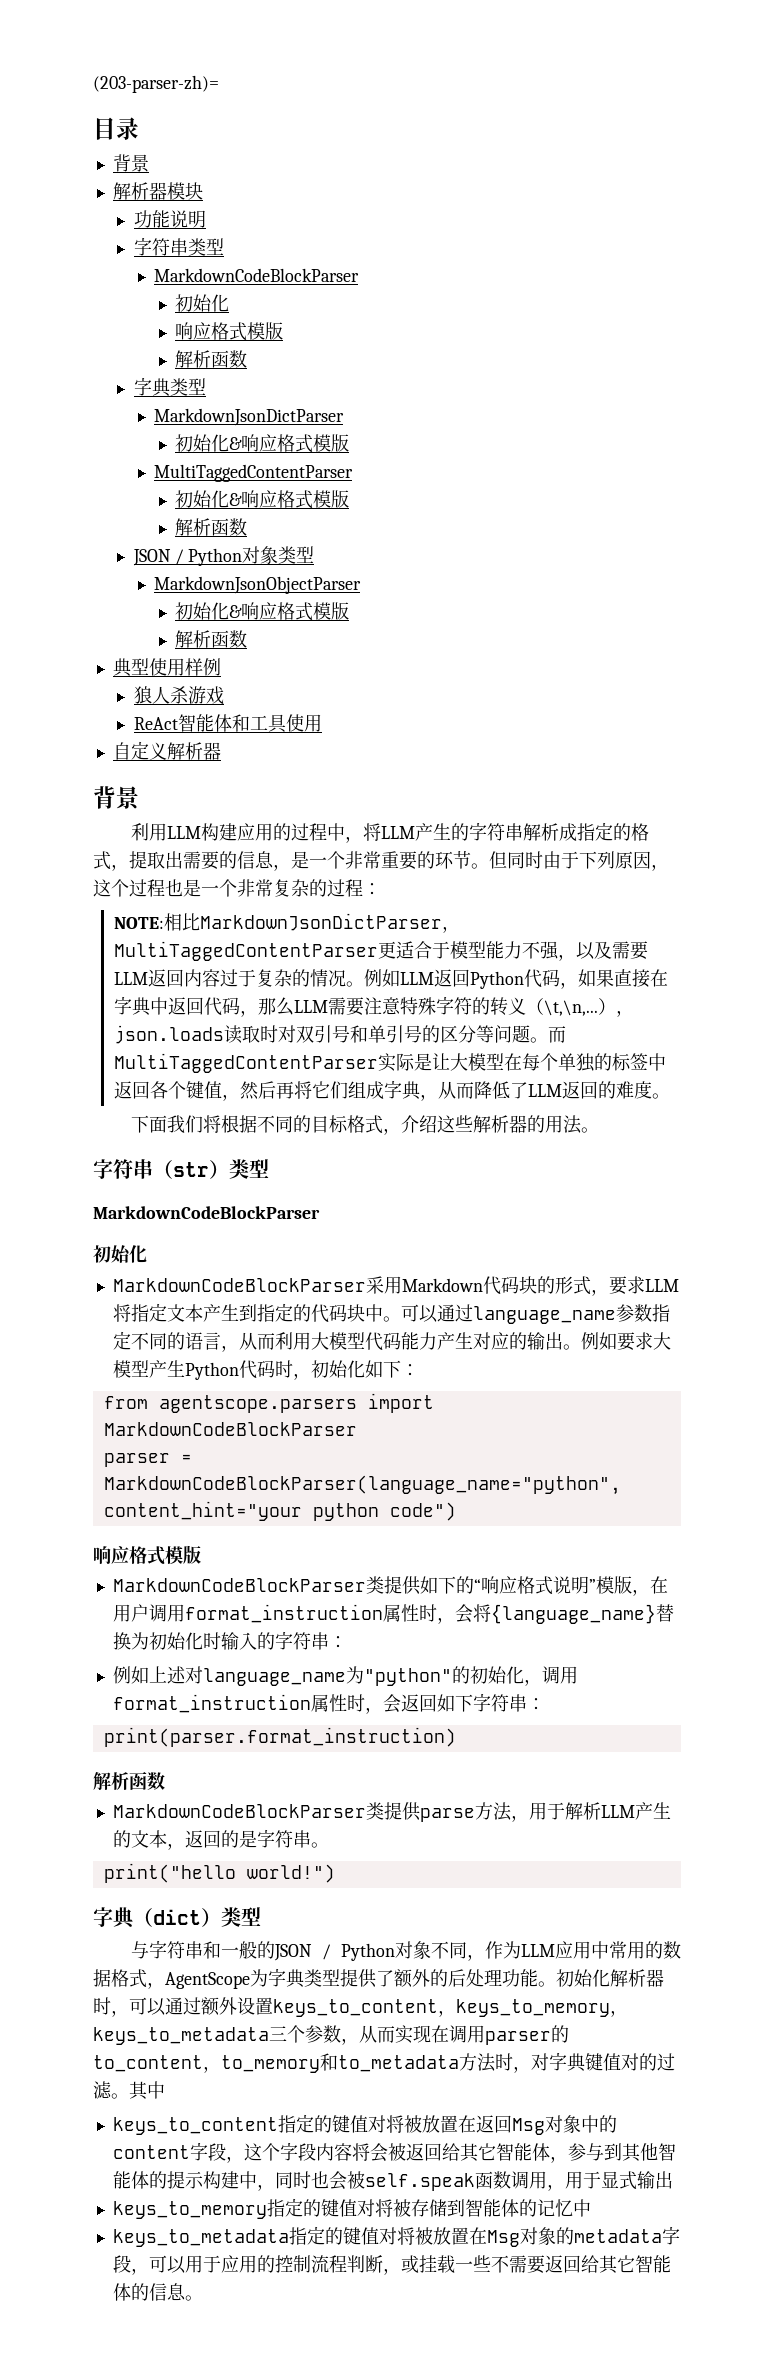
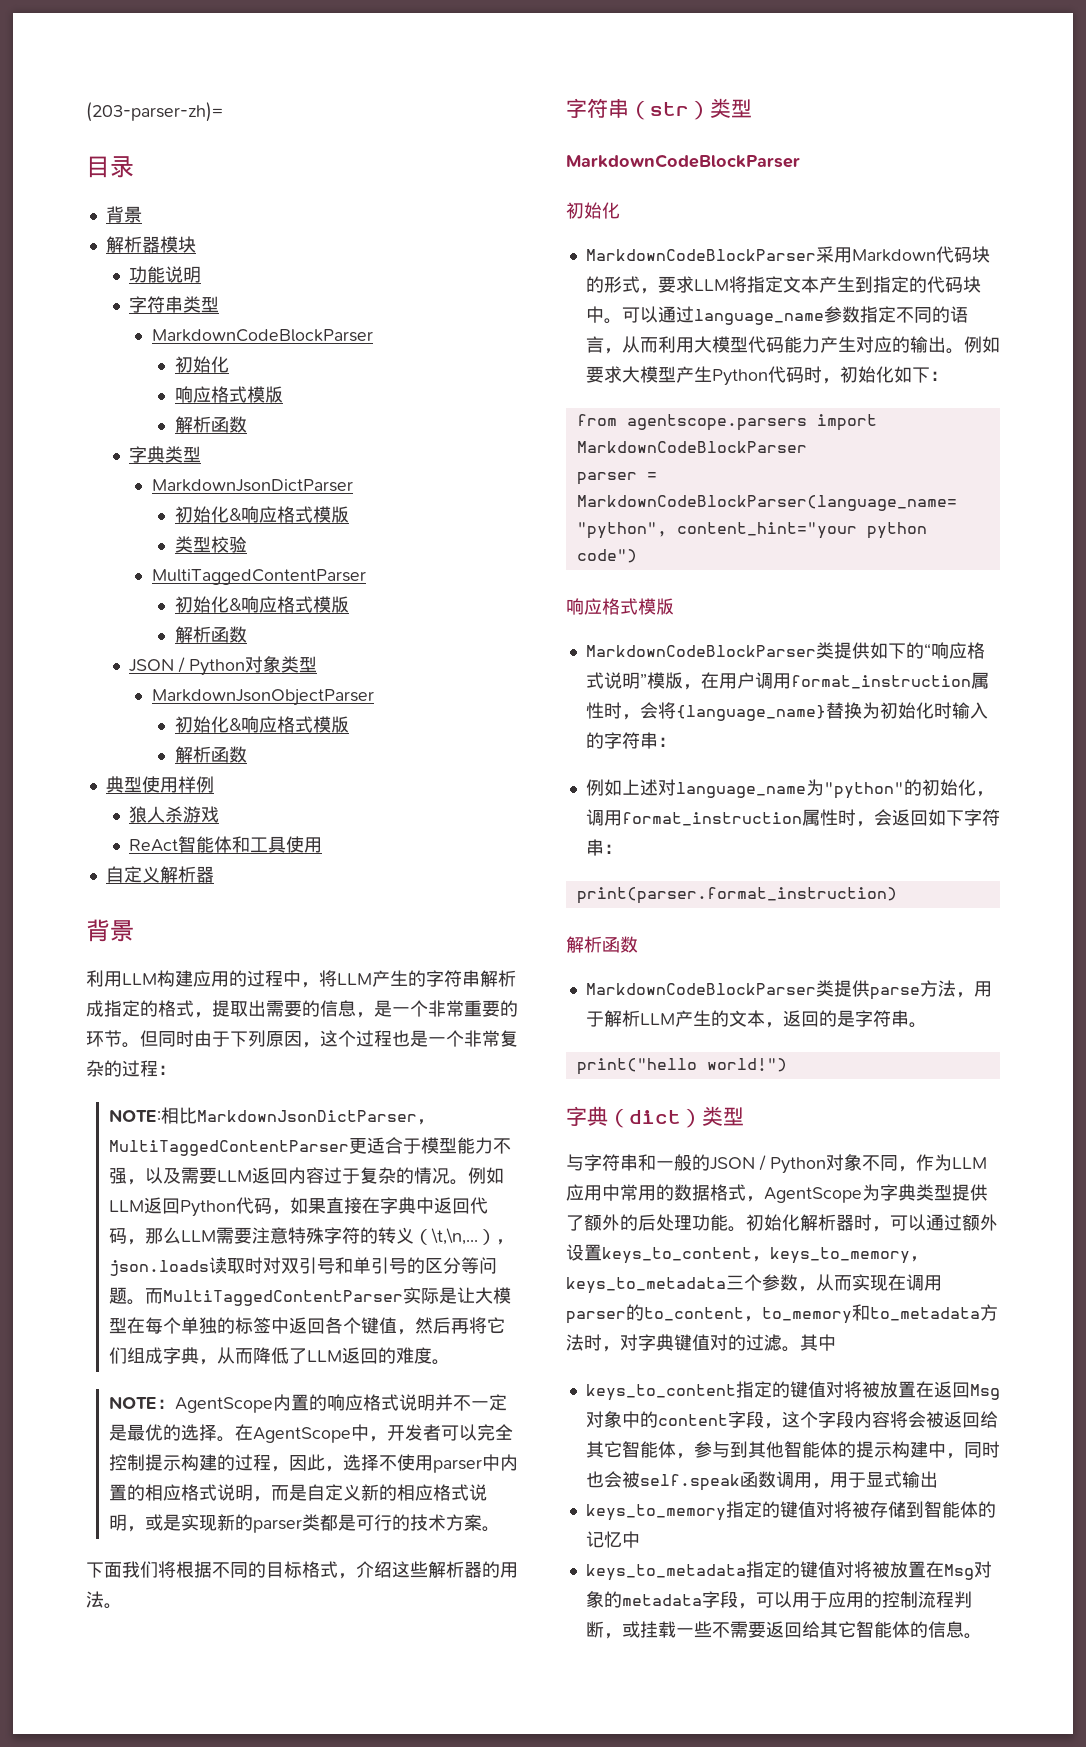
+ 类型校验
+ NOTE：AgentScope内置的响应格式说明并不一定是最优的选择。在AgentScope中，开发者可以完全控制提示构建的过程，因此，选择不使用parser中内置的相应格式说明，而是自定义新的相应格式说明，或是实现新的parser类都是可行的技术方案。

